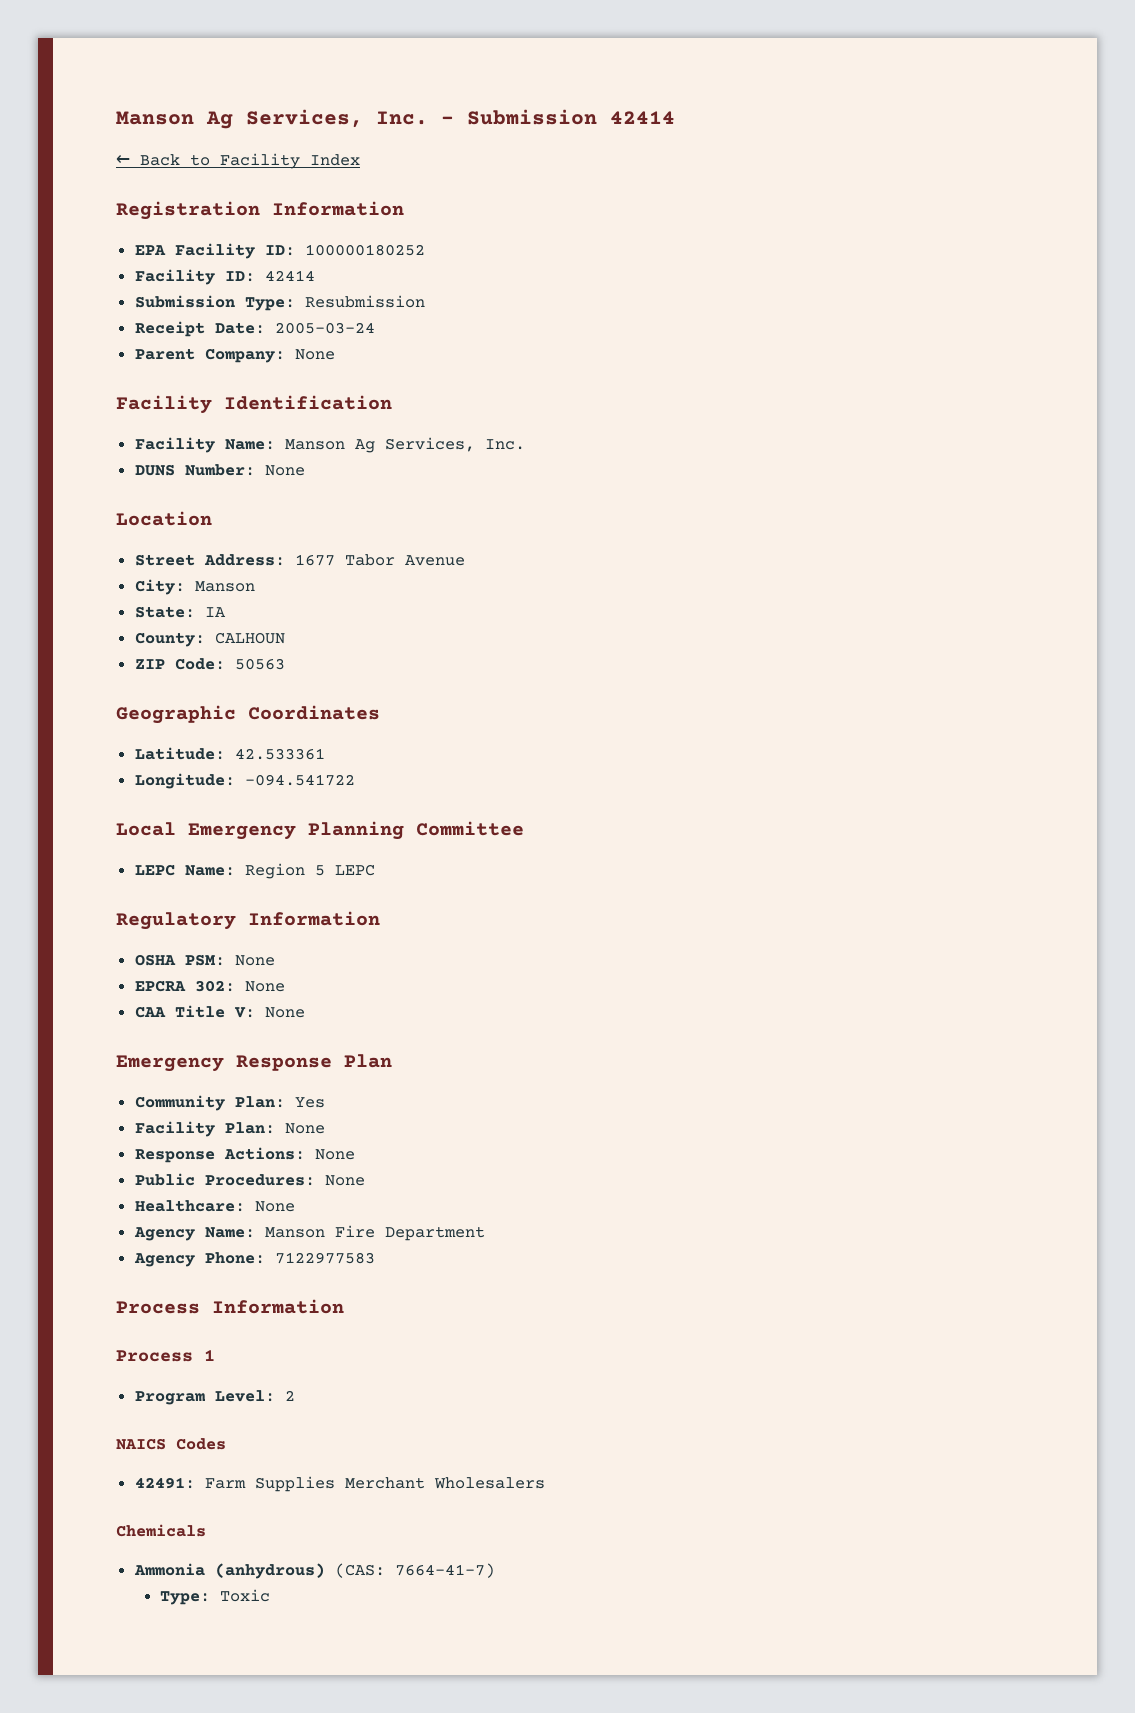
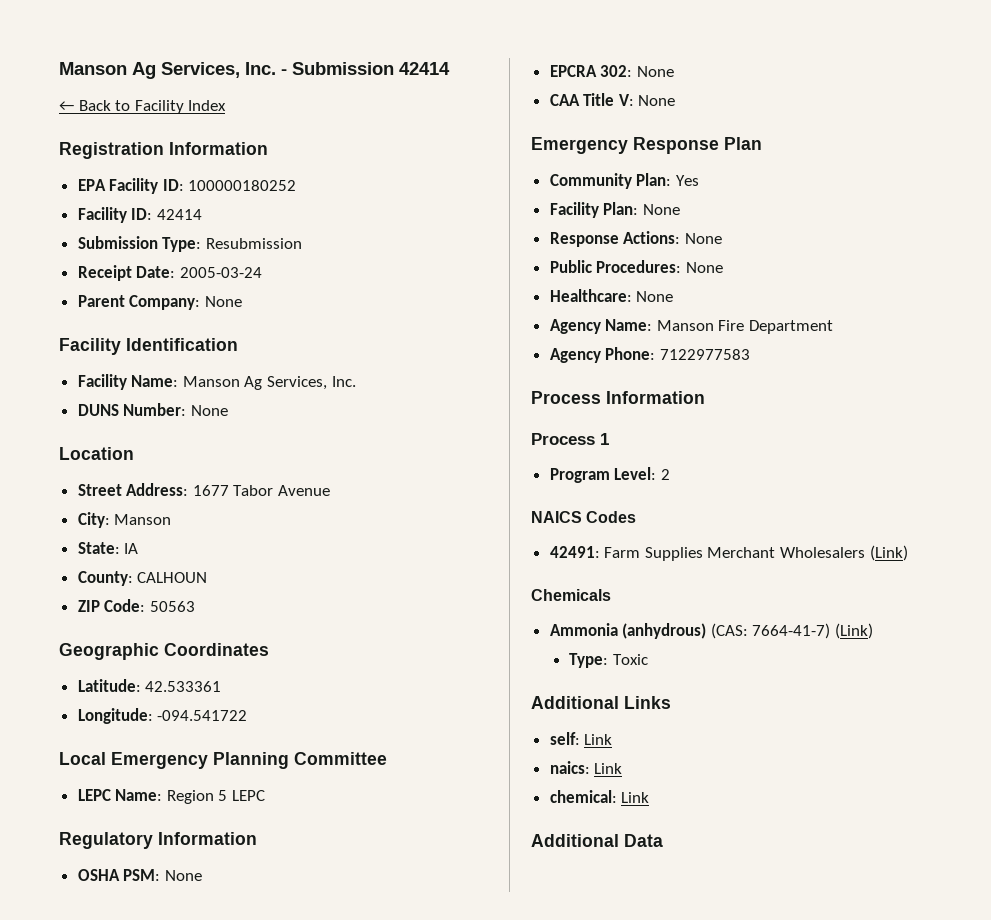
- 42491: Farm Supplies Merchant Wholesalers
+ 42491: Farm Supplies Merchant Wholesalers (Link)
- Ammonia (anhydrous) (CAS: 7664-41-7)
+ Ammonia (anhydrous) (CAS: 7664-41-7) (Link)
+ Additional Links
+ self: Link
+ naics: Link
+ chemical: Link
+ Additional Data

